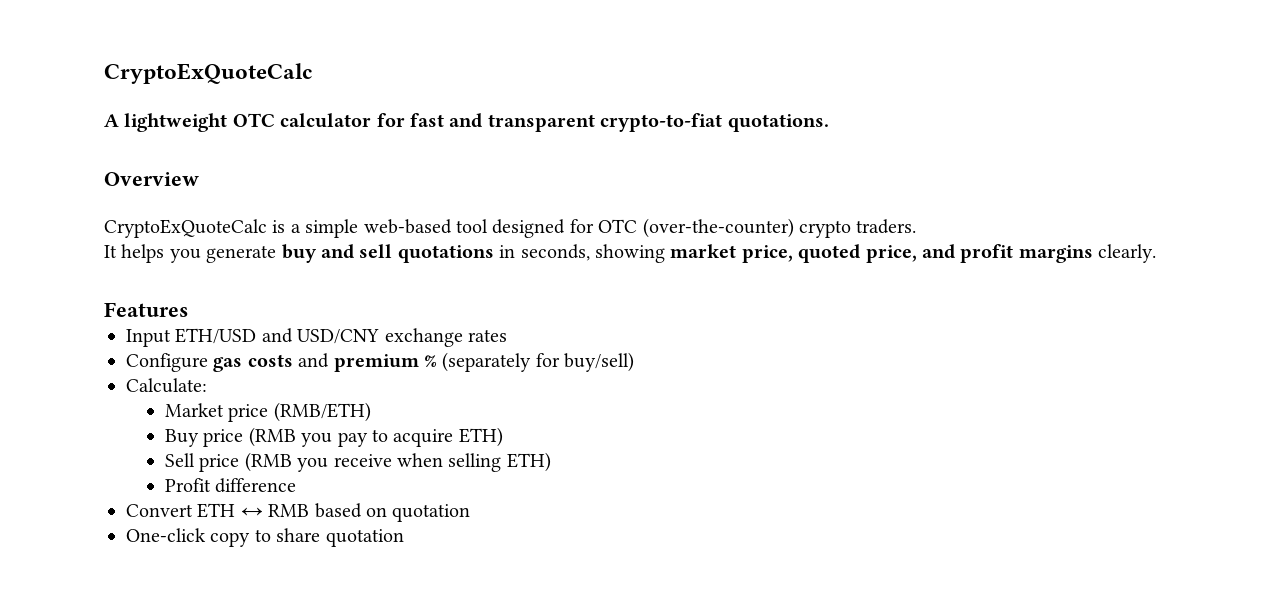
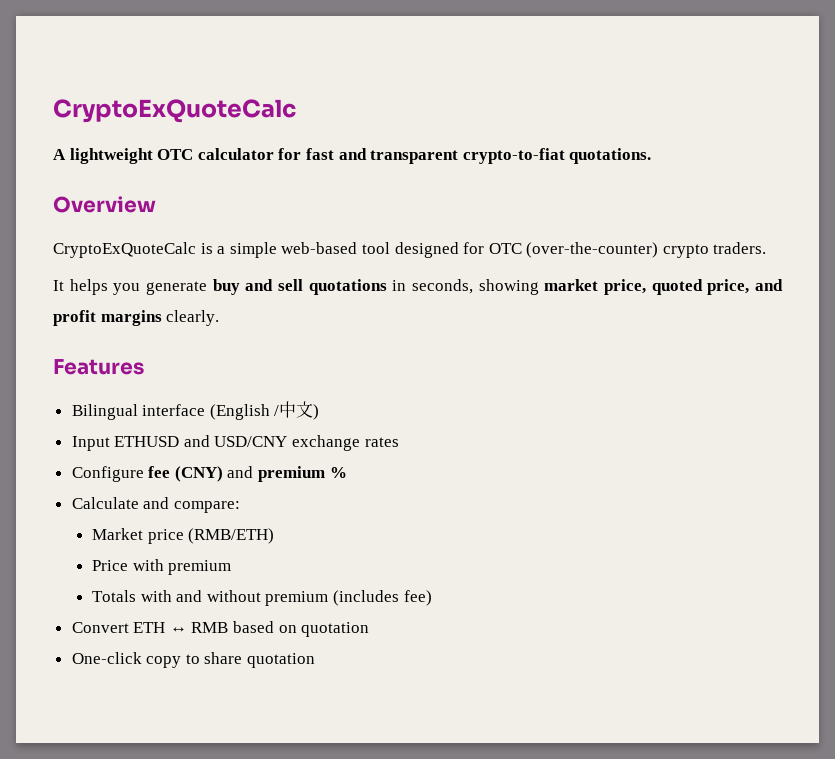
+ Bilingual interface (English /中文)
- Input ETH/USD and USD/CNY exchange rates
+ Input ETHUSD and USD/CNY exchange rates
- Configure gas costs and premium % (separately for buy/sell)
- Calculate:
+ Configure fee (CNY) and premium %
+ Calculate and compare:
- Buy price (RMB you pay to acquire ETH)
- Sell price (RMB you receive when selling ETH)
- Profit difference
+ Price with premium
+ Totals with and without premium (includes fee)

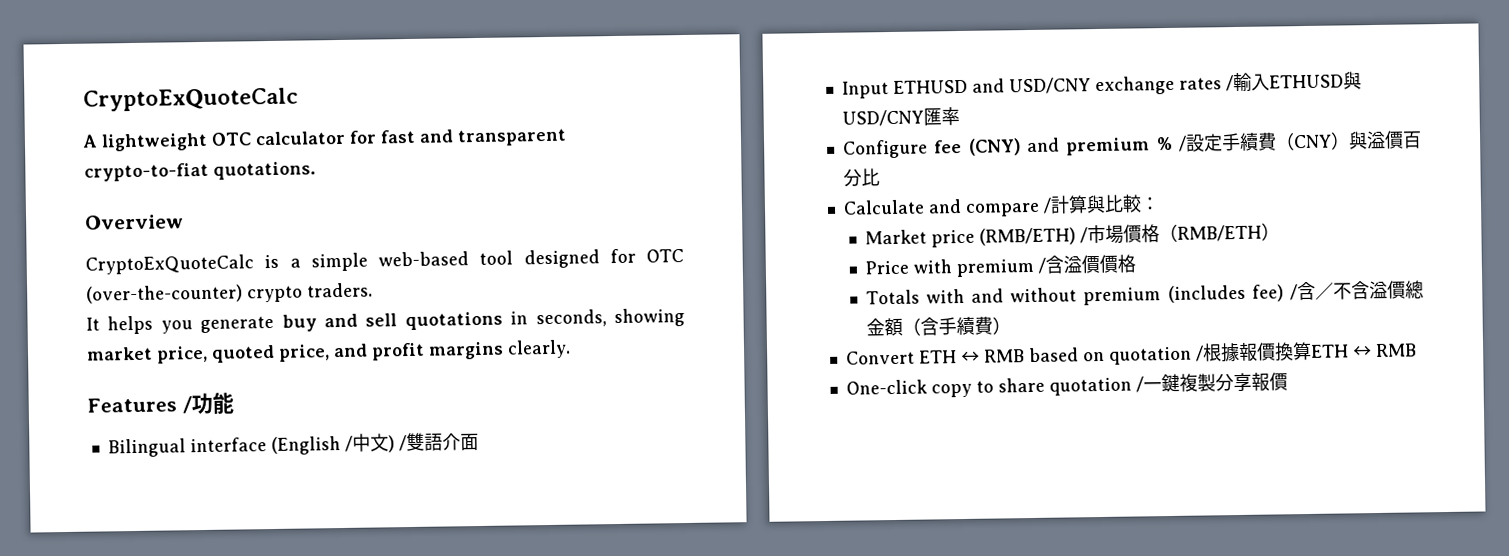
- Features
+ Features /功能
- Bilingual interface (English /中文)
+ Bilingual interface (English /中文) /雙語介面
- Input ETHUSD and USD/CNY exchange rates
+ Input ETHUSD and USD/CNY exchange rates /輸入ETHUSD與USD/CNY匯率
- Configure fee (CNY) and premium %
- Calculate and compare:
- Market price (RMB/ETH)
+ Configure fee (CNY) and premium % /設定手續費（CNY）與溢價百分比
+ Calculate and compare /計算與比較：
+ Market price (RMB/ETH) /市場價格（RMB/ETH）
- Price with premium
+ Price with premium /含溢價價格
- Totals with and without premium (includes fee)
+ Totals with and without premium (includes fee) /含／不含溢價總金額（含手續費）
- Convert ETH ↔ RMB based on quotation
+ Convert ETH ↔ RMB based on quotation /根據報價換算ETH ↔ RMB
- One-click copy to share quotation
+ One-click copy to share quotation /一鍵複製分享報價

